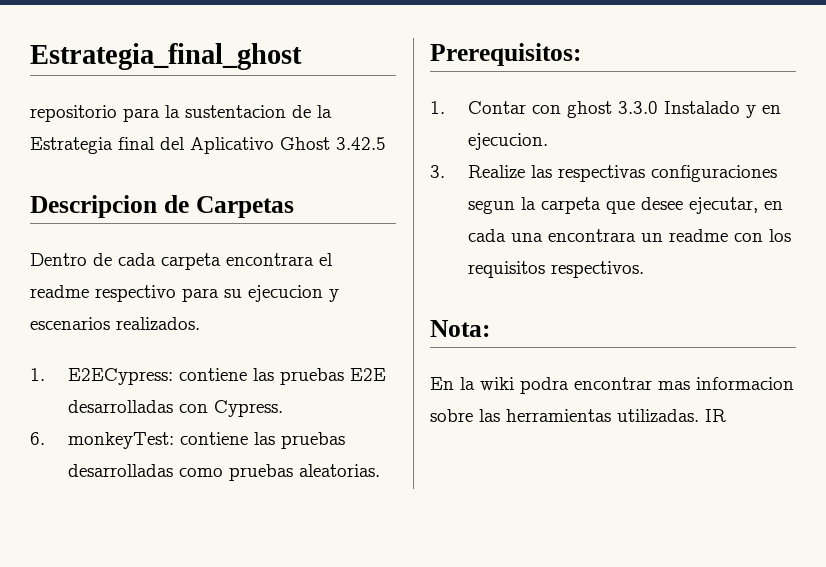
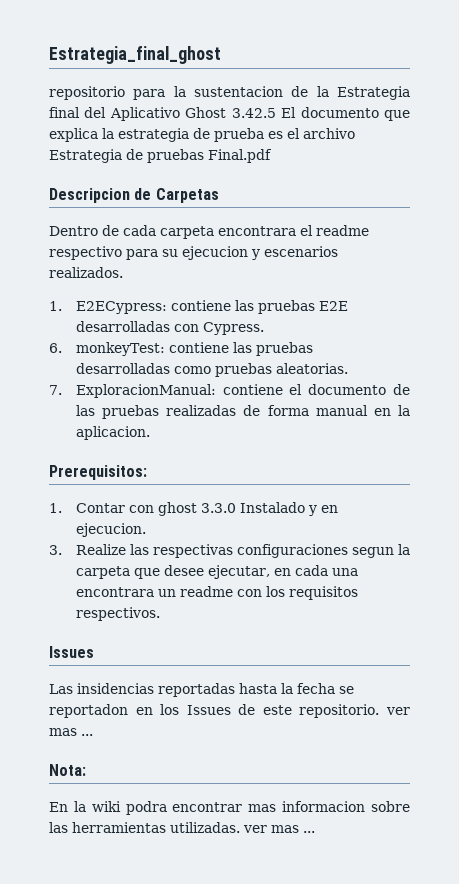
- repositorio para la sustentacion de la Estrategia final del Aplicativo Ghost 3.42.5
+ repositorio para la sustentacion de la Estrategia final del Aplicativo Ghost 3.42.5 El documento que explica la estrategia de prueba es el archivo Estrategia de pruebas Final.pdf
+ 7. ExploracionManual: contiene el documento de las pruebas realizadas de forma manual en la aplicacion.
  3. Realize las respectivas configuraciones segun la carpeta que desee ejecutar, en cada una encontrara un readme con los requisitos respectivos.
+ Issues
+ Las insidencias reportadas hasta la fecha se reportadon en los Issues de este repositorio. ver mas ...
- En la wiki podra encontrar mas informacion sobre las herramientas utilizadas. IR
+ En la wiki podra encontrar mas informacion sobre las herramientas utilizadas. ver mas ...

